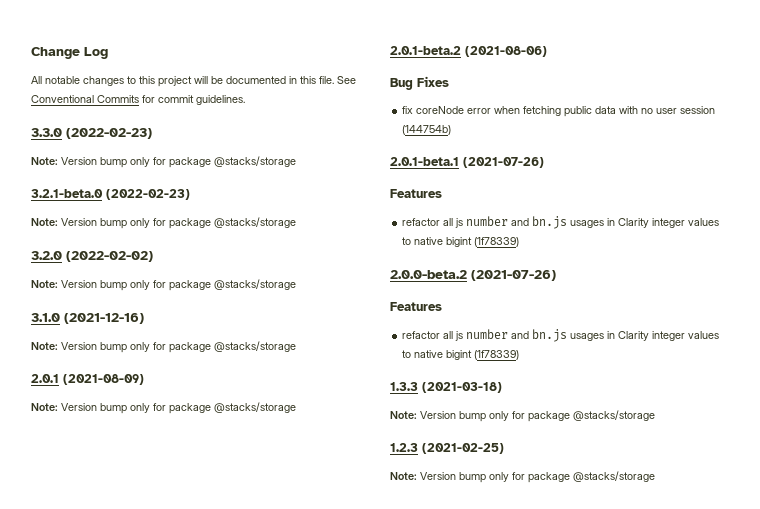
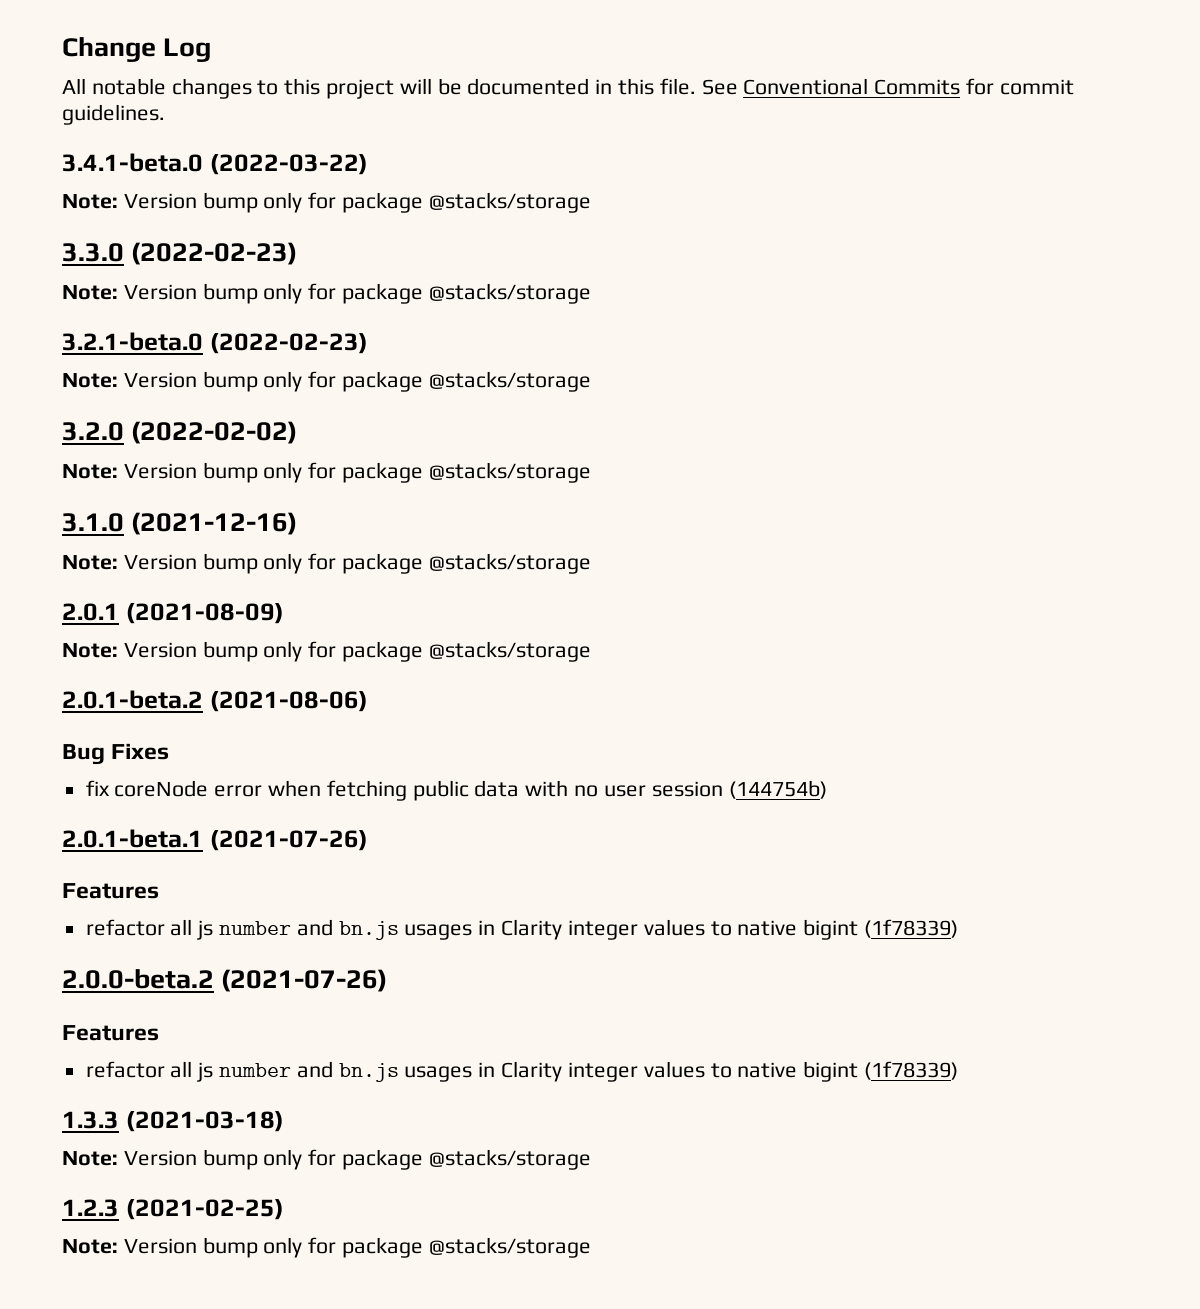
+ 3.4.1-beta.0 (2022-03-22)
+ Note: Version bump only for package @stacks/storage

